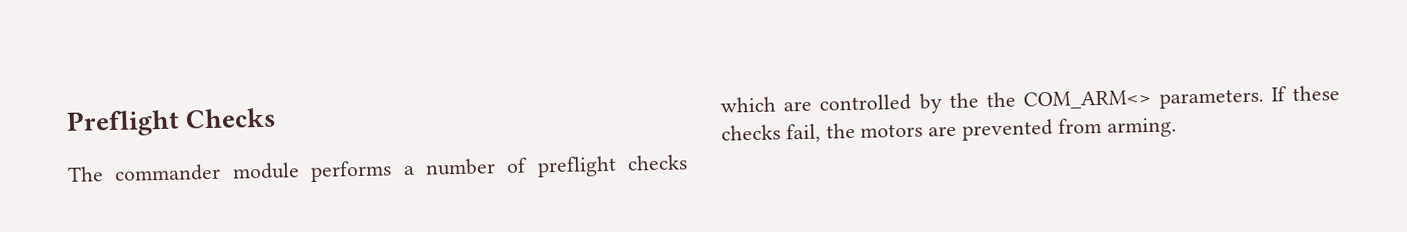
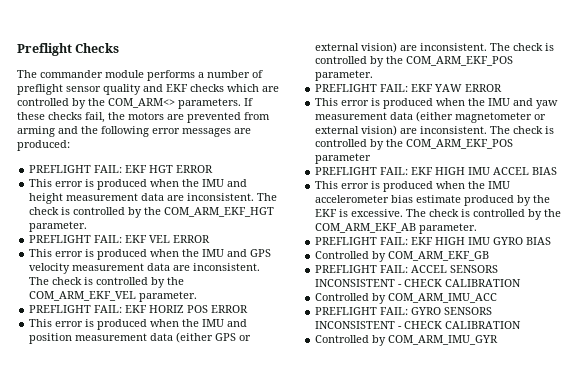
- The commander module performs a number of preflight checks which are controlled by the the COM_ARM<> parameters.
+ The commander module performs a number of preflight sensor quality and EKF checks which are controlled by the COM_ARM<> parameters.
- If these checks fail, the motors are prevented from arming.
+ If these checks fail, the motors are prevented from arming and the following error messages are produced:
+ PREFLIGHT FAIL: EKF HGT ERROR
+ This error is produced when the IMU and height measurement data are inconsistent. The check is controlled by the COM_ARM_EKF_HGT parameter.
+ PREFLIGHT FAIL: EKF VEL ERROR
+ This error is produced when the IMU and GPS velocity measurement data are inconsistent. The check is controlled by the COM_ARM_EKF_VEL parameter.
+ PREFLIGHT FAIL: EKF HORIZ POS ERROR
+ This error is produced when the IMU and position measurement data (either GPS or external vision) are inconsistent. The check is controlled by the COM_ARM_EKF_POS parameter.
+ PREFLIGHT FAIL: EKF YAW ERROR
+ This error is produced when the IMU and yaw measurement data (either magnetometer or external vision) are inconsistent. The check is controlled by the COM_ARM_EKF_POS parameter
+ PREFLIGHT FAIL: EKF HIGH IMU ACCEL BIAS
+ This error is produced when the IMU accelerometer bias estimate produced by the EKF is excessive. The check is controlled by the COM_ARM_EKF_AB parameter.
+ PREFLIGHT FAIL: EKF HIGH IMU GYRO BIAS
+ Controlled by COM_ARM_EKF_GB
+ PREFLIGHT FAIL: ACCEL SENSORS INCONSISTENT - CHECK CALIBRATION
+ Controlled by COM_ARM_IMU_ACC
+ PREFLIGHT FAIL: GYRO SENSORS INCONSISTENT - CHECK CALIBRATION
+ Controlled by COM_ARM_IMU_GYR

